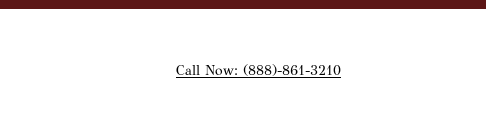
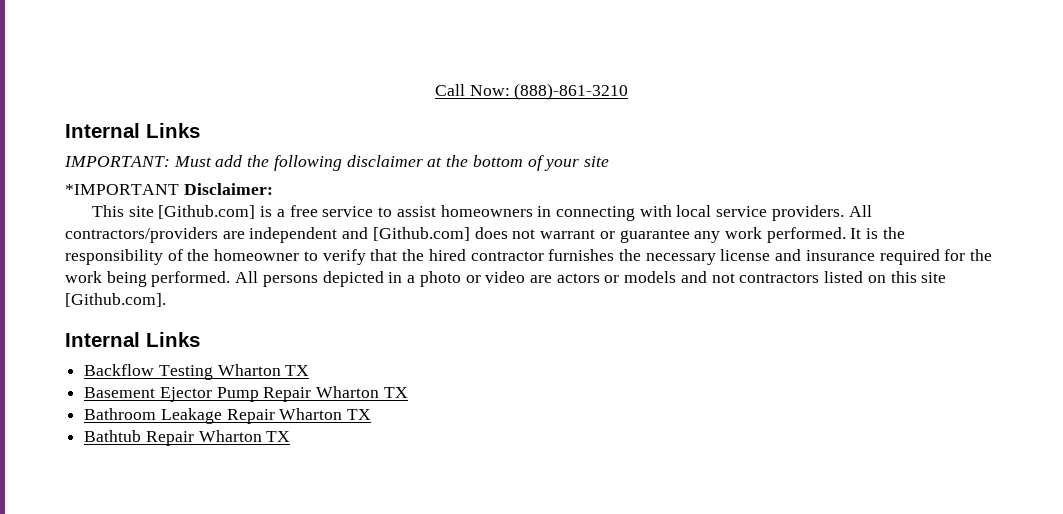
  Call Now: (888)-861-3210
+ Internal Links
+ IMPORTANT: Must add the following disclaimer at the bottom of your site
+ *IMPORTANT Disclaimer:
+ This site [Github.com] is a free service to assist homeowners in connecting with local service providers. All contractors/providers are independent and [Github.com] does not warrant or guarantee any work performed. It is the responsibility of the homeowner to verify that the hired contractor furnishes the necessary license and insurance required for the work being performed. All persons depicted in a photo or video are actors or models and not contractors listed on this site [Github.com].
+ Internal Links
+ Backflow Testing Wharton TX
+ Basement Ejector Pump Repair Wharton TX
+ Bathroom Leakage Repair Wharton TX
+ Bathtub Repair Wharton TX

